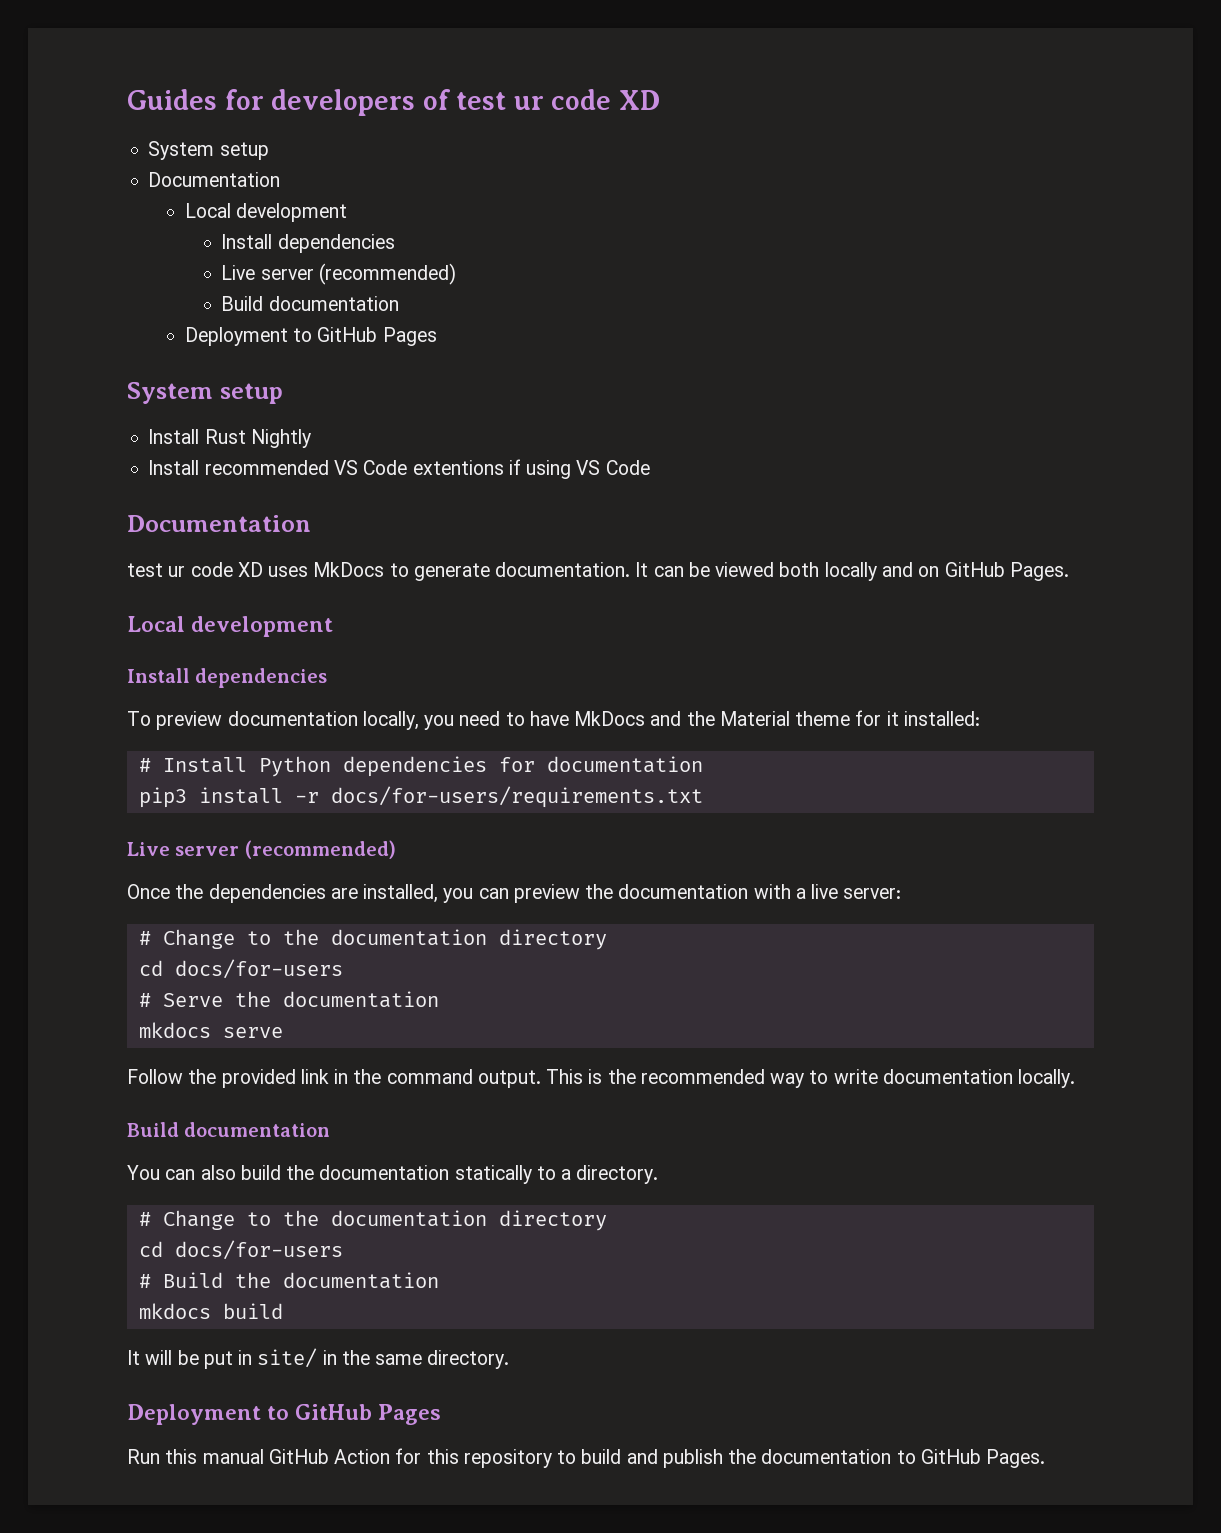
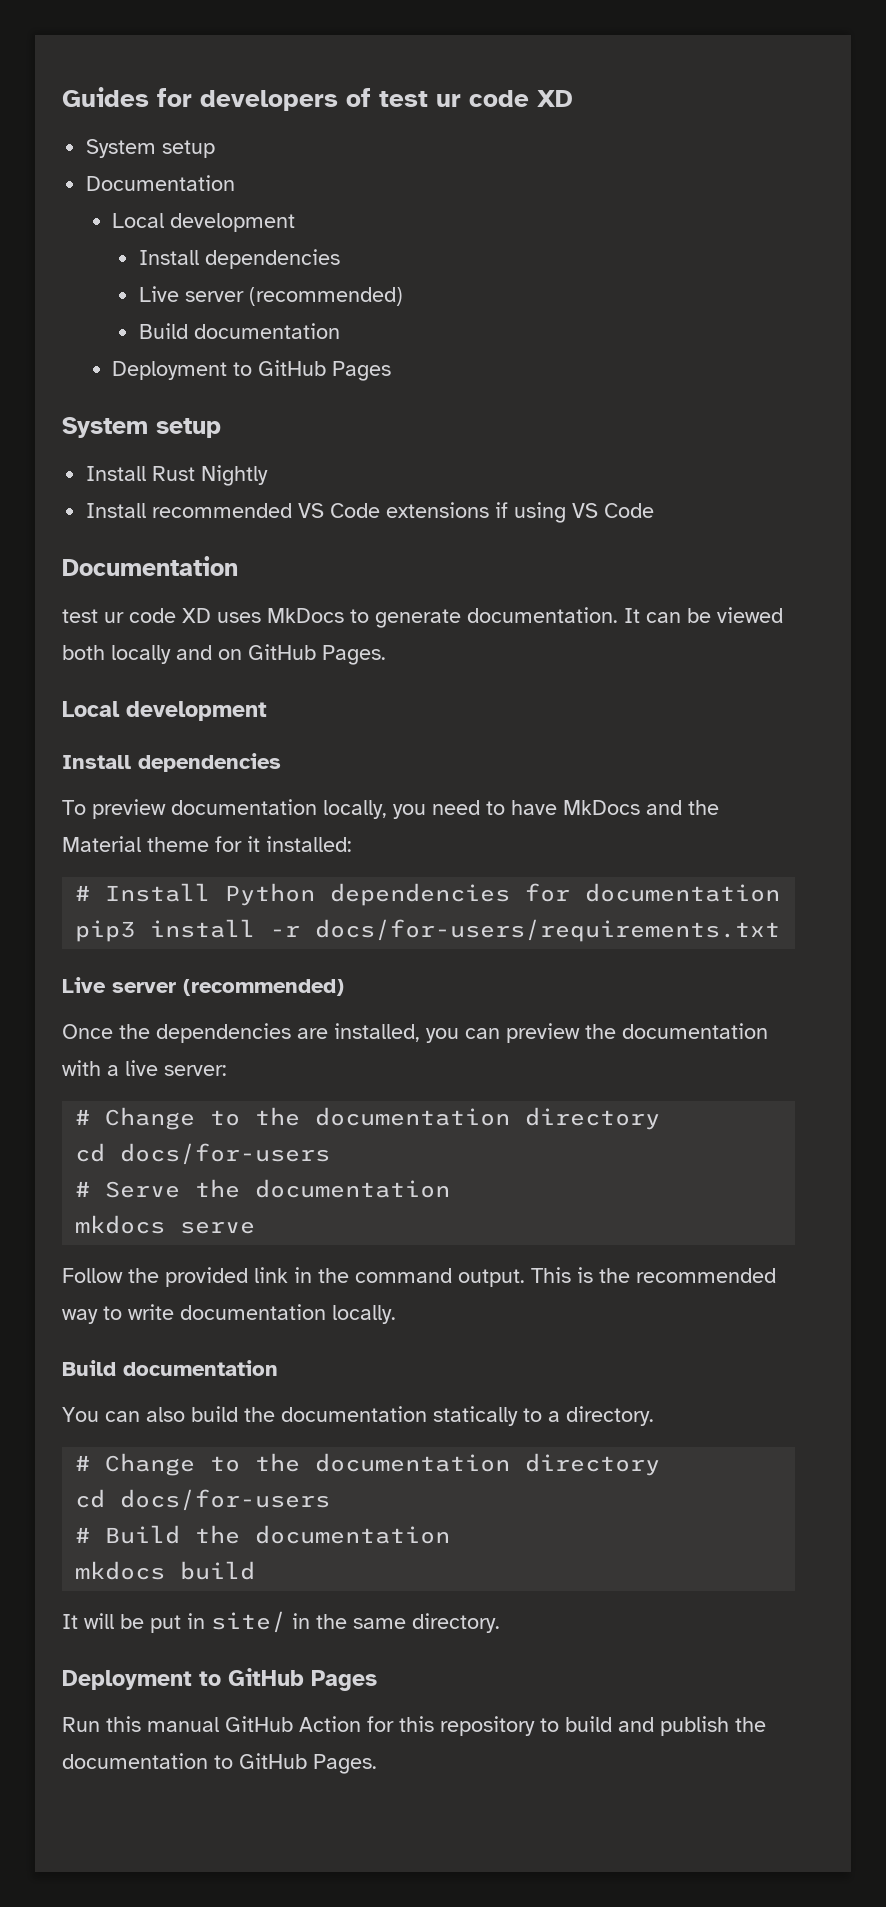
- Install recommended VS Code extentions if using VS Code
+ Install recommended VS Code extensions if using VS Code

